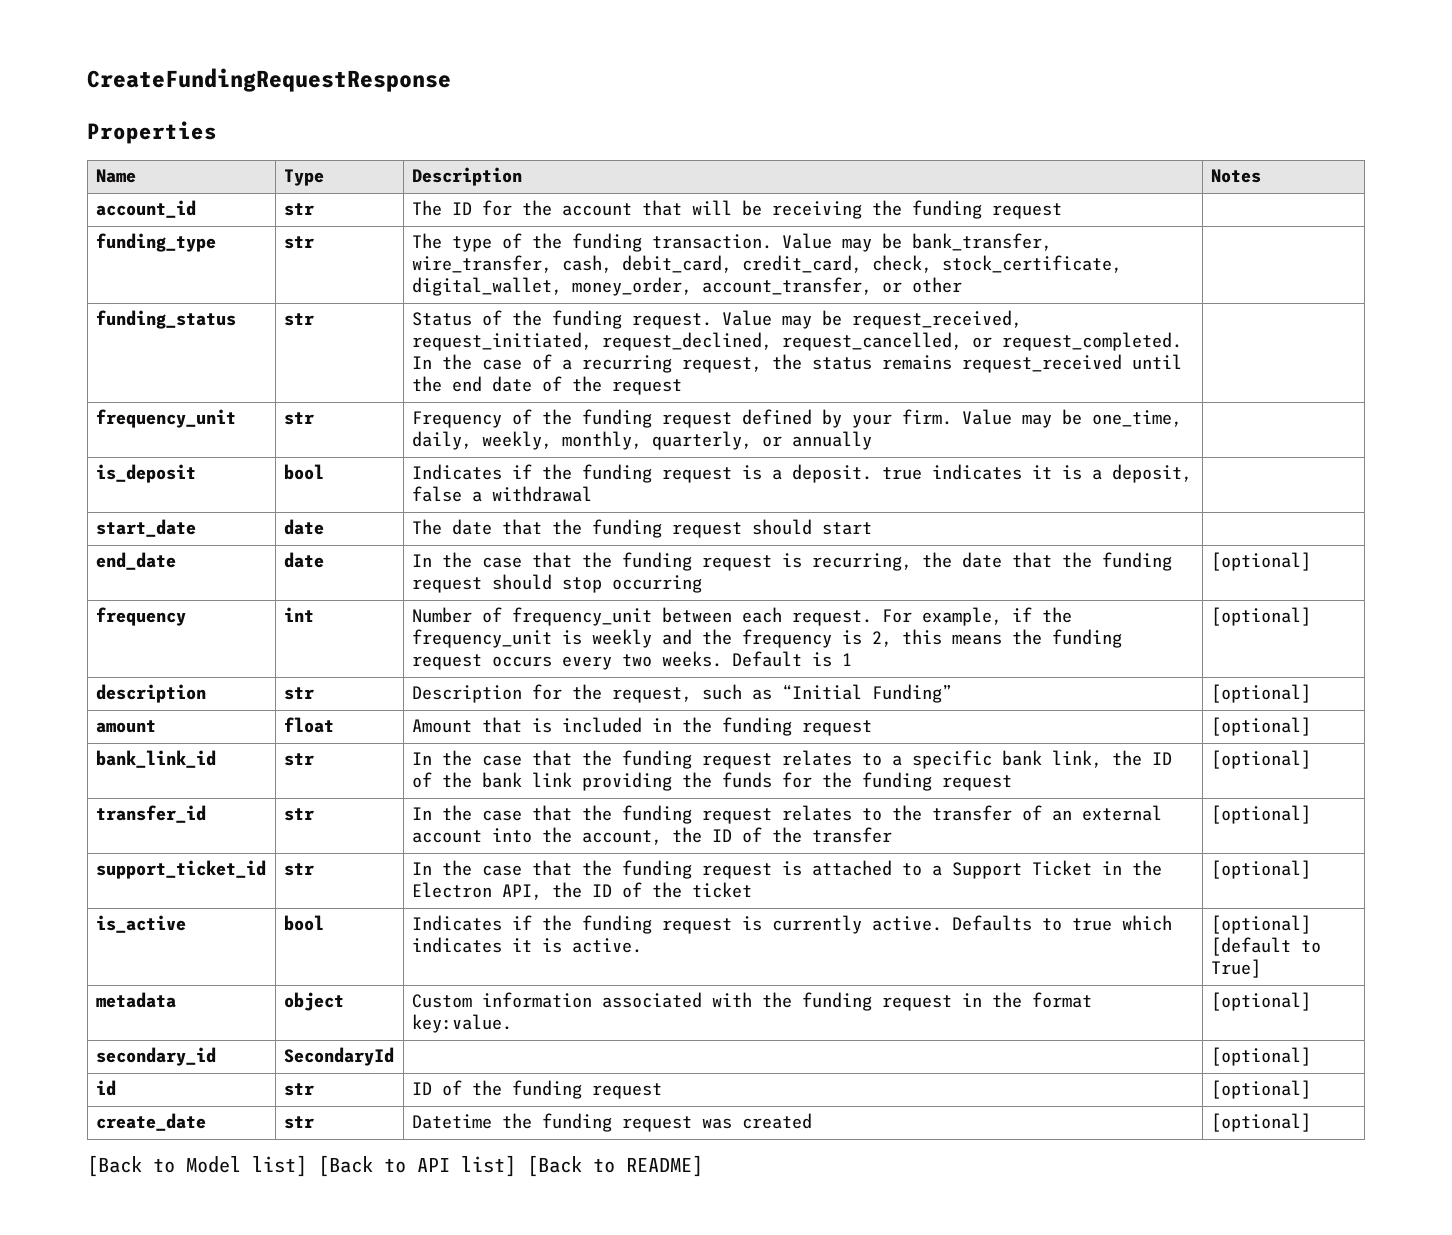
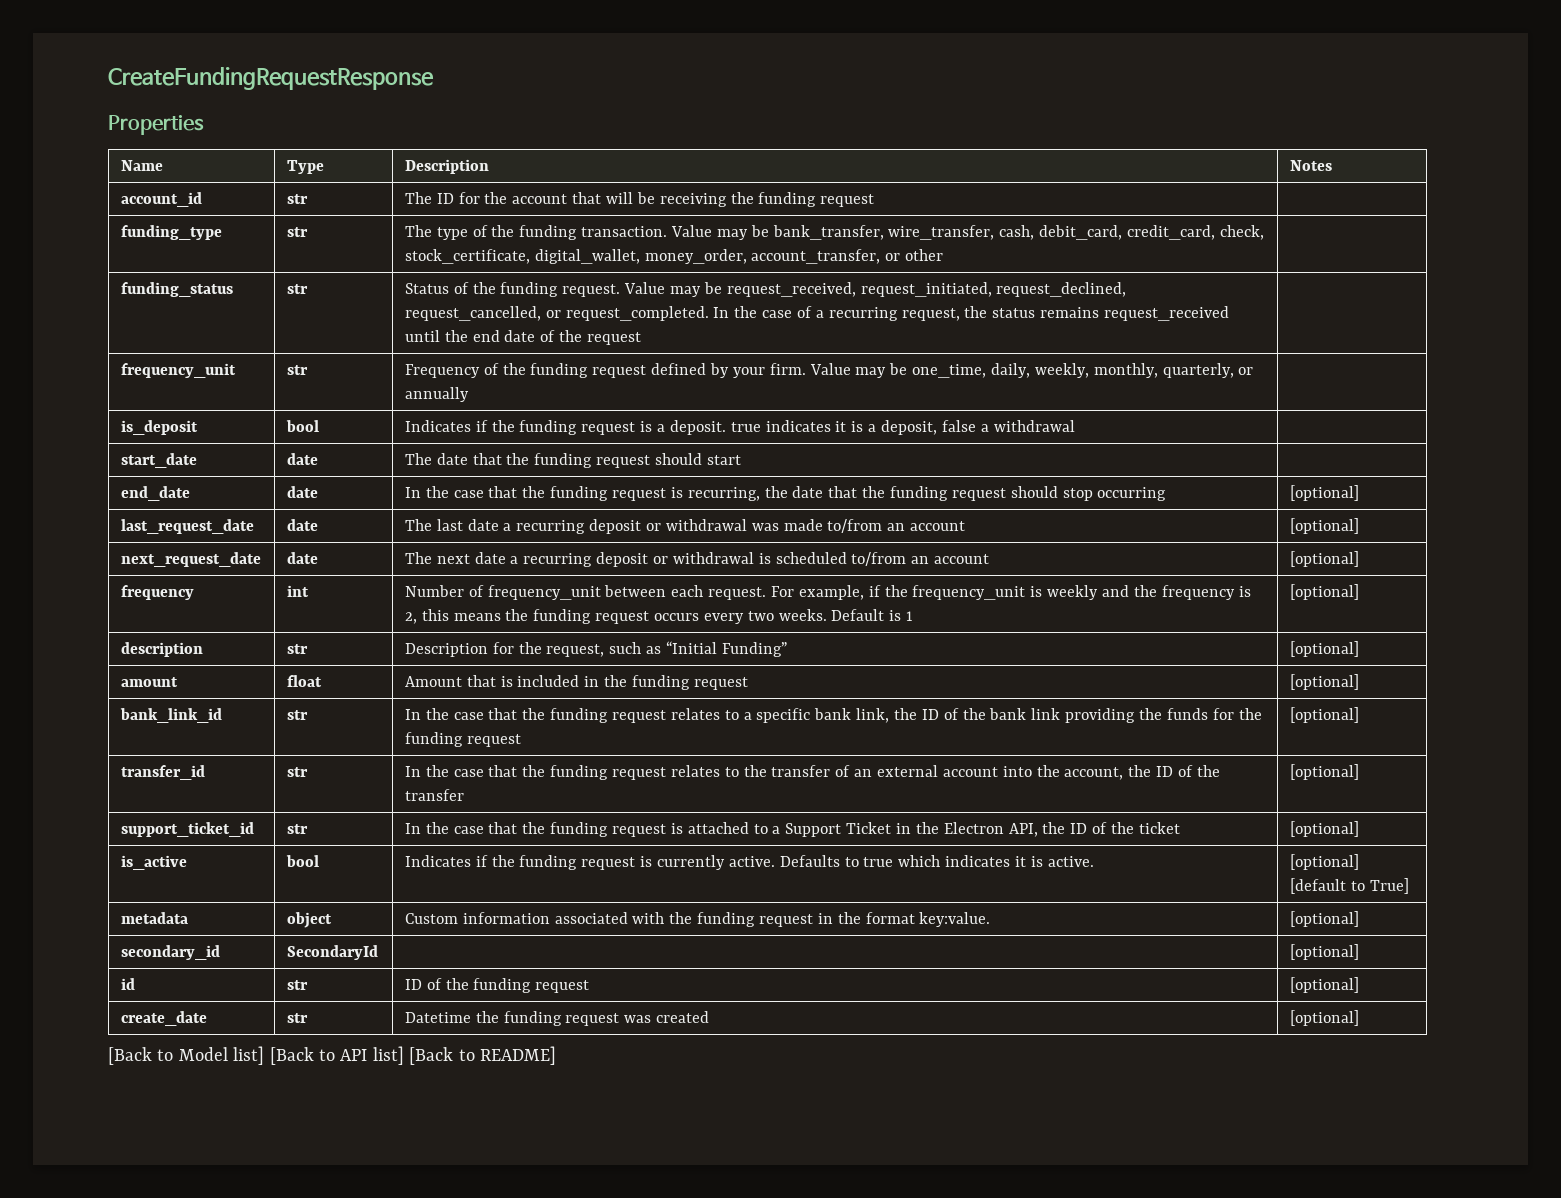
+ last_request_date | date | The last date a recurring deposit or withdrawal was made to/from an account | [optional]
+ next_request_date | date | The next date a recurring deposit or withdrawal is scheduled to/from an account | [optional]

